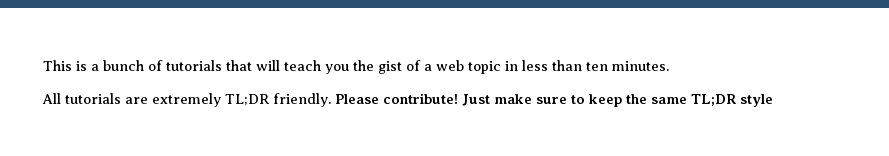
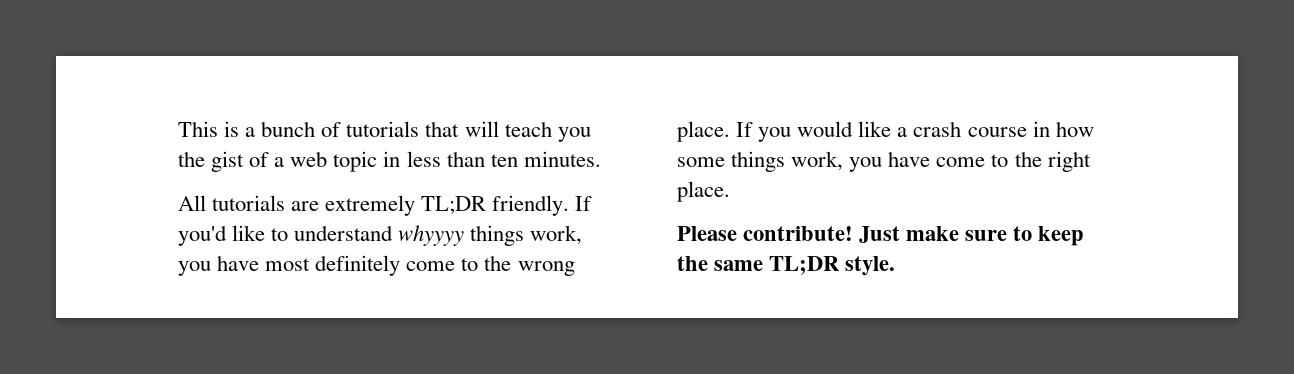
- All tutorials are extremely TL;DR friendly. Please contribute!
+ All tutorials are extremely TL;DR friendly. If you'd like to understand whyyyy things work, you have most definitely come to the wrong place. If you would like a crash course in how some things work, you have come to the right place.
+ Please contribute!
- Just make sure to keep the same TL;DR style
+ Just make sure to keep the same TL;DR style.

